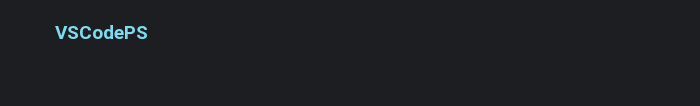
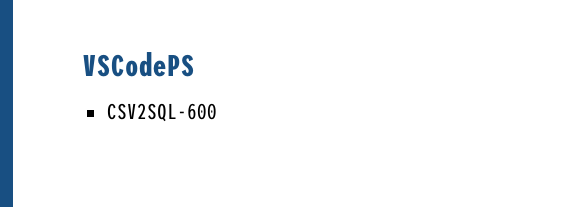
+ CSV2SQL-600

